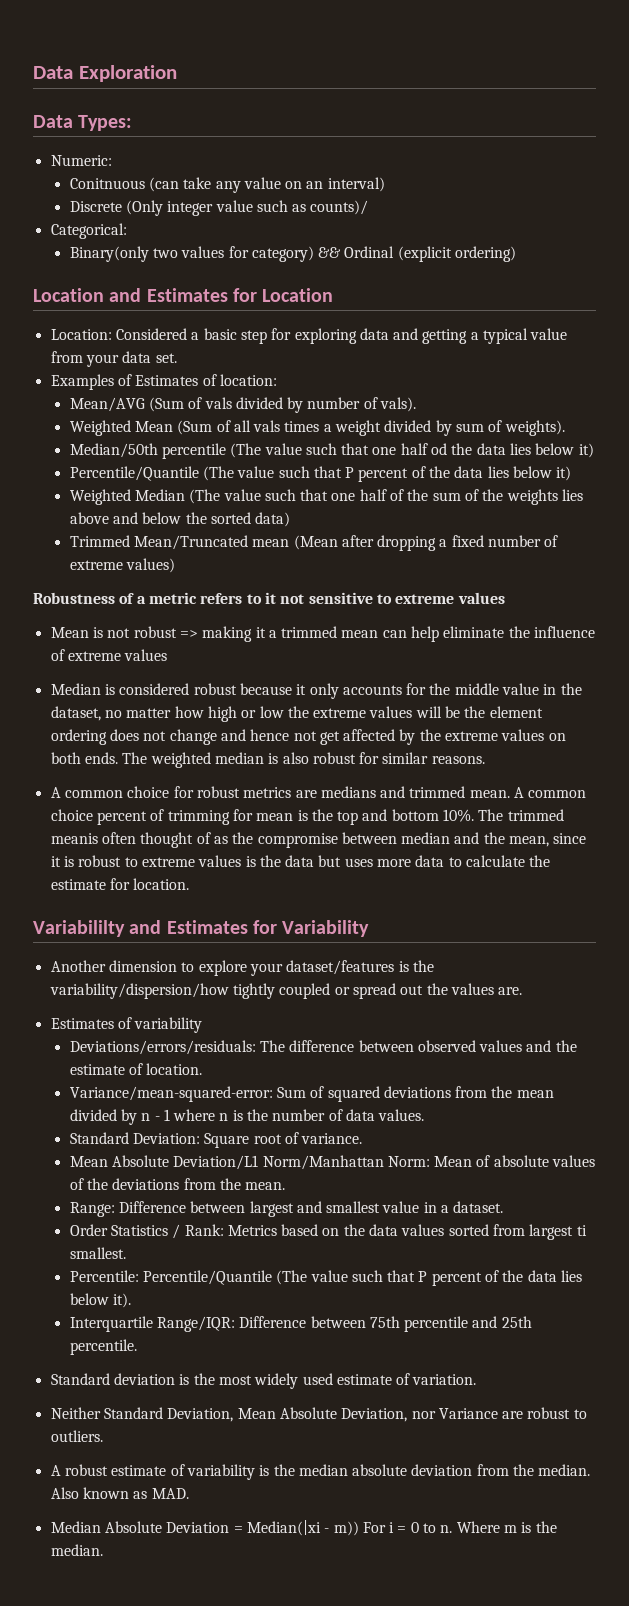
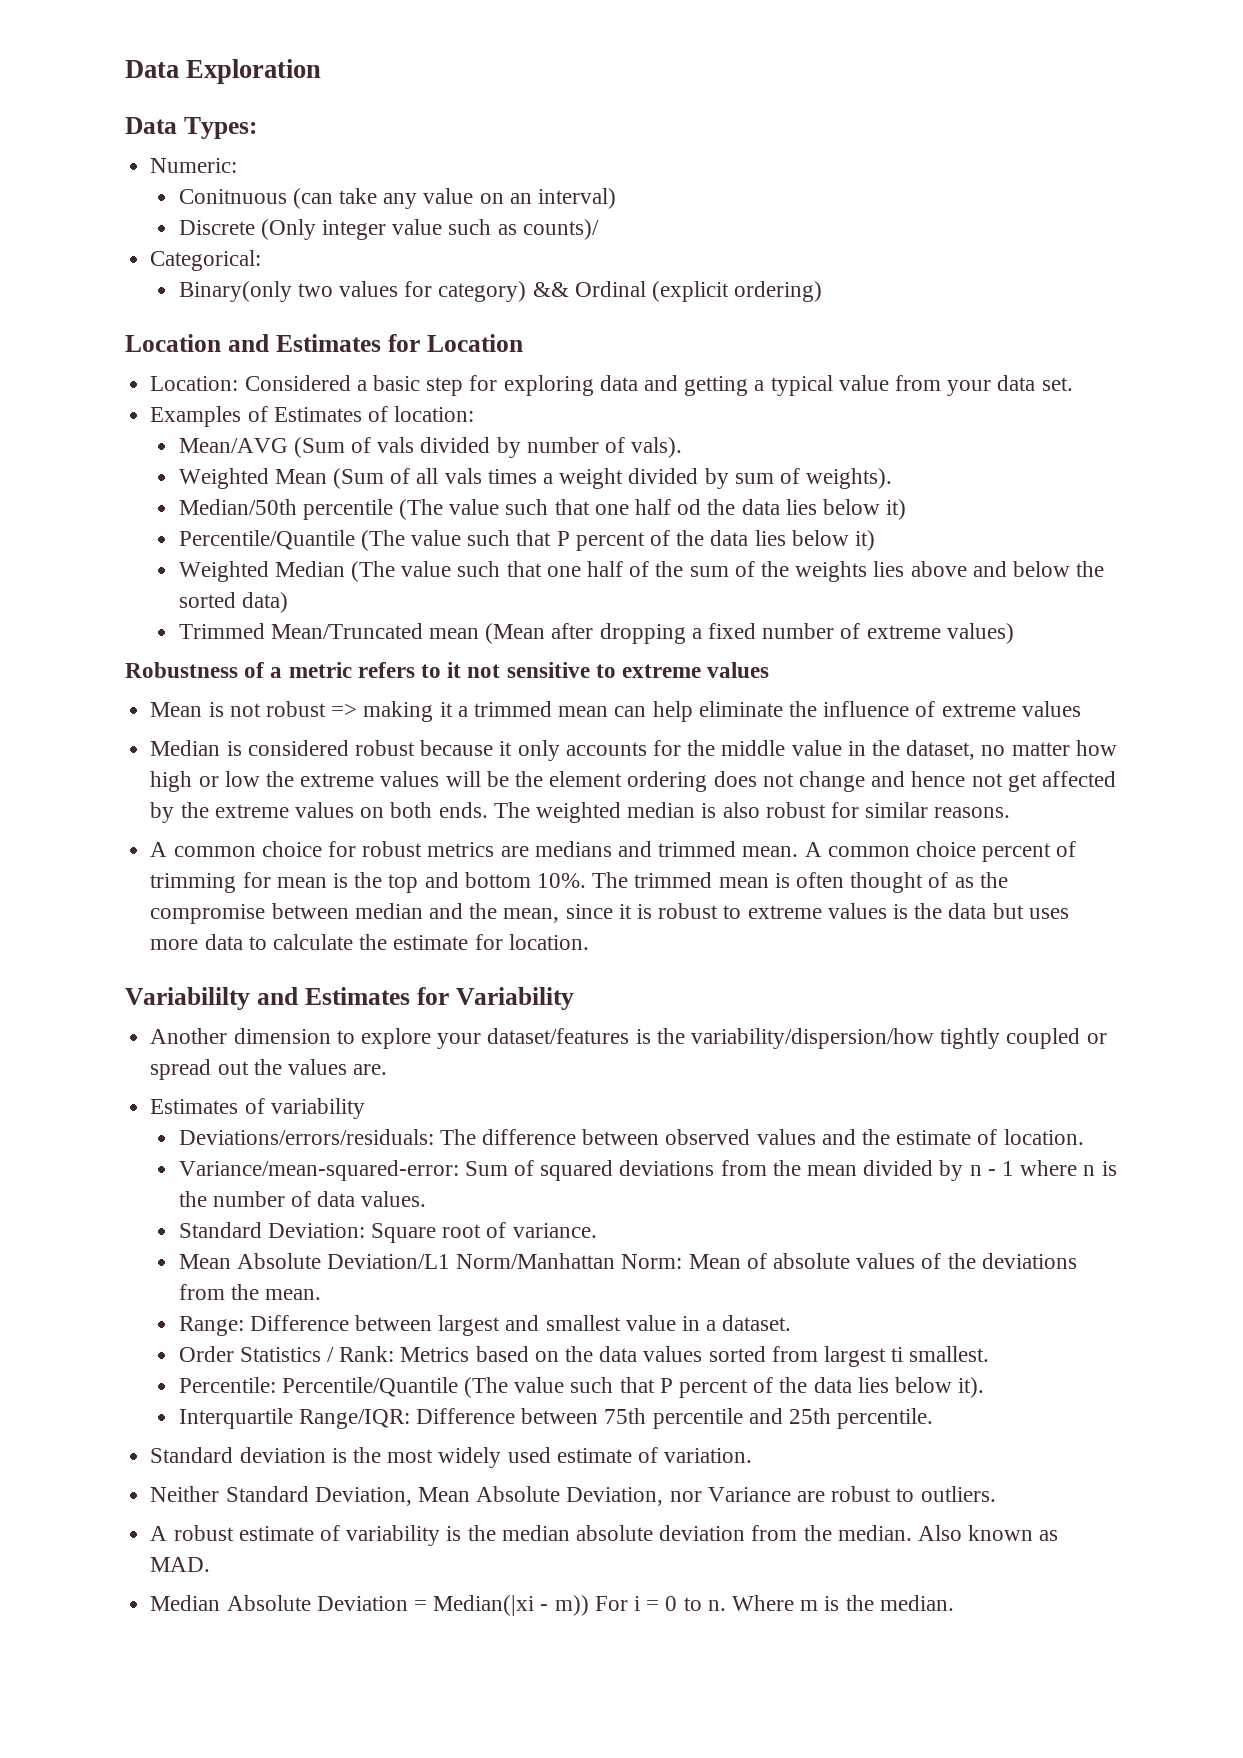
- The trimmed meanis often thought of as the compromise between median and the mean, since it is robust to extreme values is the data but uses more data to calculate the estimate for location.
+ The trimmed mean is often thought of as the compromise between median and the mean, since it is robust to extreme values is the data but uses more data to calculate the estimate for location.

